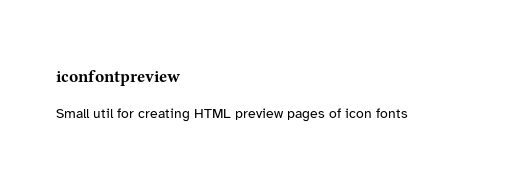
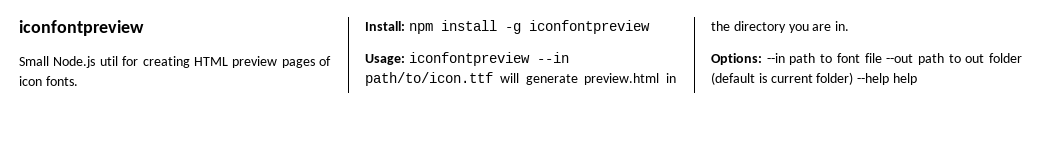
- Small util for creating HTML preview pages of icon fonts
+ Small Node.js util for creating HTML preview pages of icon fonts.
+ Install: npm install -g iconfontpreview
+ Usage: iconfontpreview --in path/to/icon.ttf will generate preview.html in the directory you are in.
+ Options: --in path to font file --out path to out folder (default is current folder) --help help

